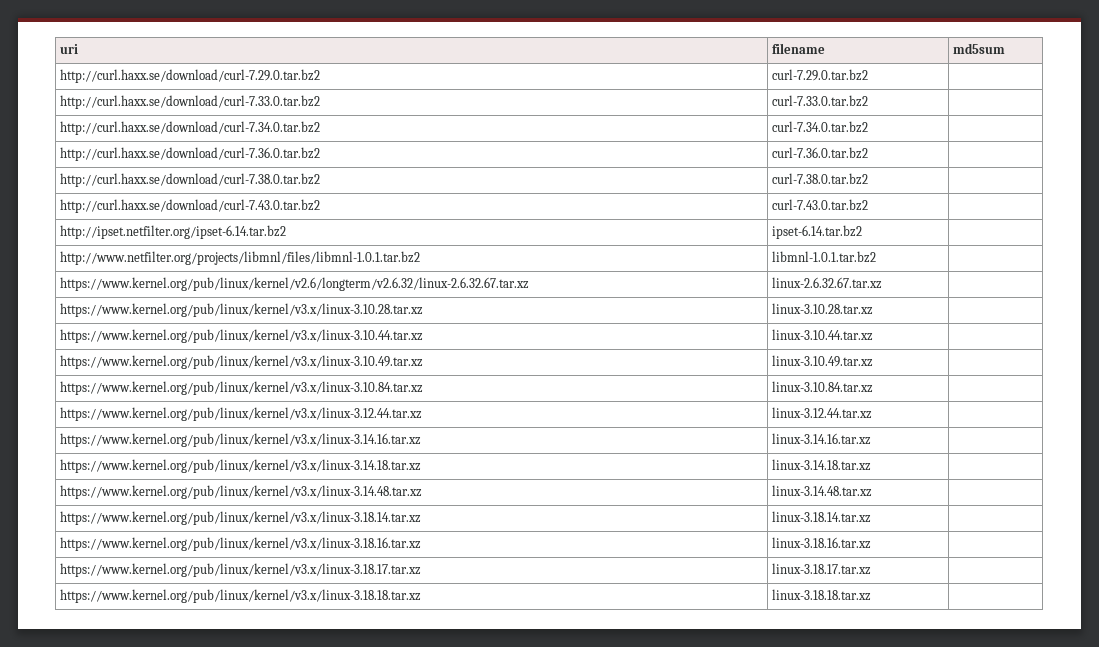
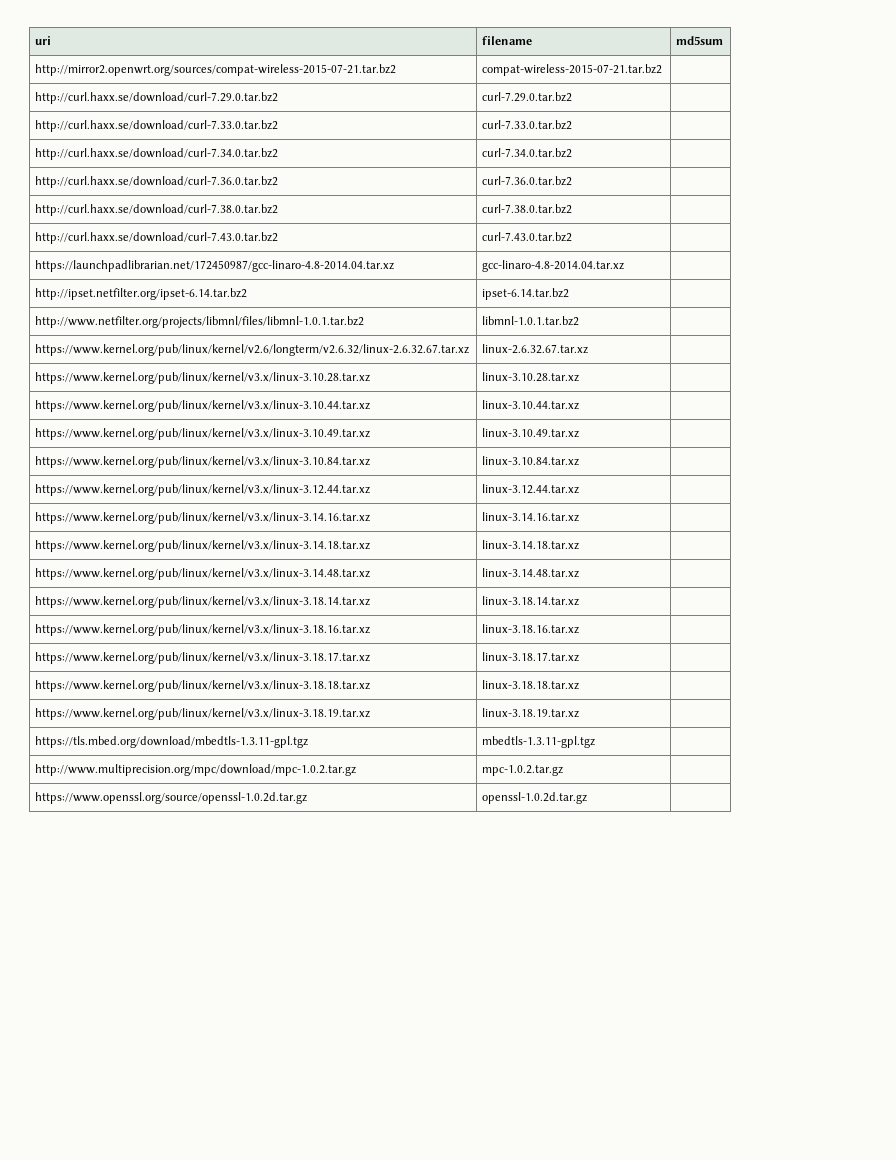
+ http://mirror2.openwrt.org/sources/compat-wireless-2015-07-21.tar.bz2 | compat-wireless-2015-07-21.tar.bz2 |
+ https://launchpadlibrarian.net/172450987/gcc-linaro-4.8-2014.04.tar.xz | gcc-linaro-4.8-2014.04.tar.xz |
+ https://www.kernel.org/pub/linux/kernel/v3.x/linux-3.18.19.tar.xz | linux-3.18.19.tar.xz |
+ https://tls.mbed.org/download/mbedtls-1.3.11-gpl.tgz | mbedtls-1.3.11-gpl.tgz |
+ http://www.multiprecision.org/mpc/download/mpc-1.0.2.tar.gz | mpc-1.0.2.tar.gz |
+ https://www.openssl.org/source/openssl-1.0.2d.tar.gz | openssl-1.0.2d.tar.gz |

